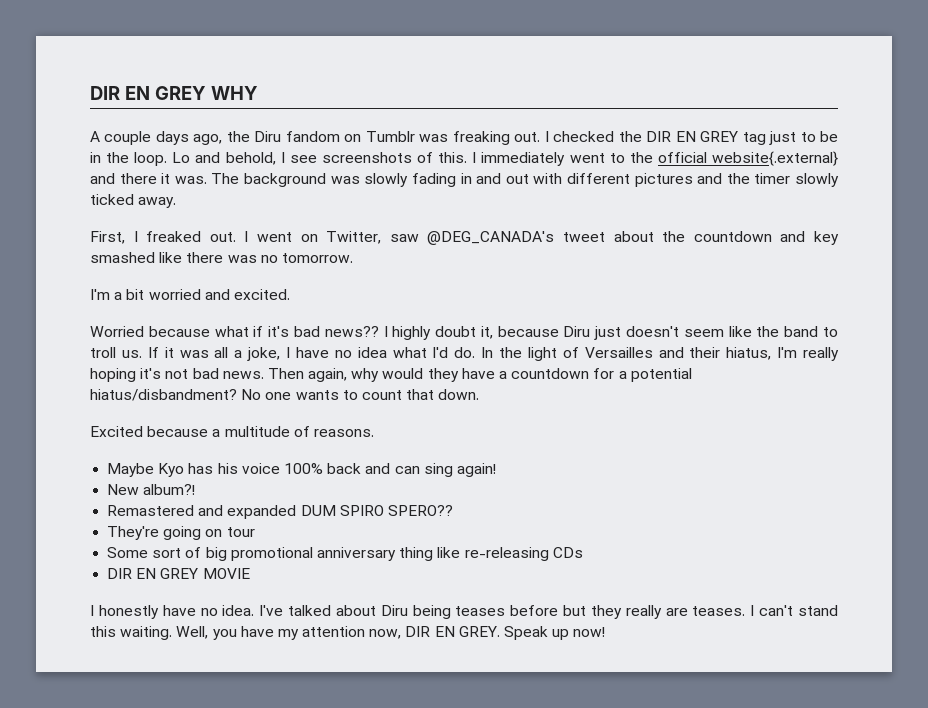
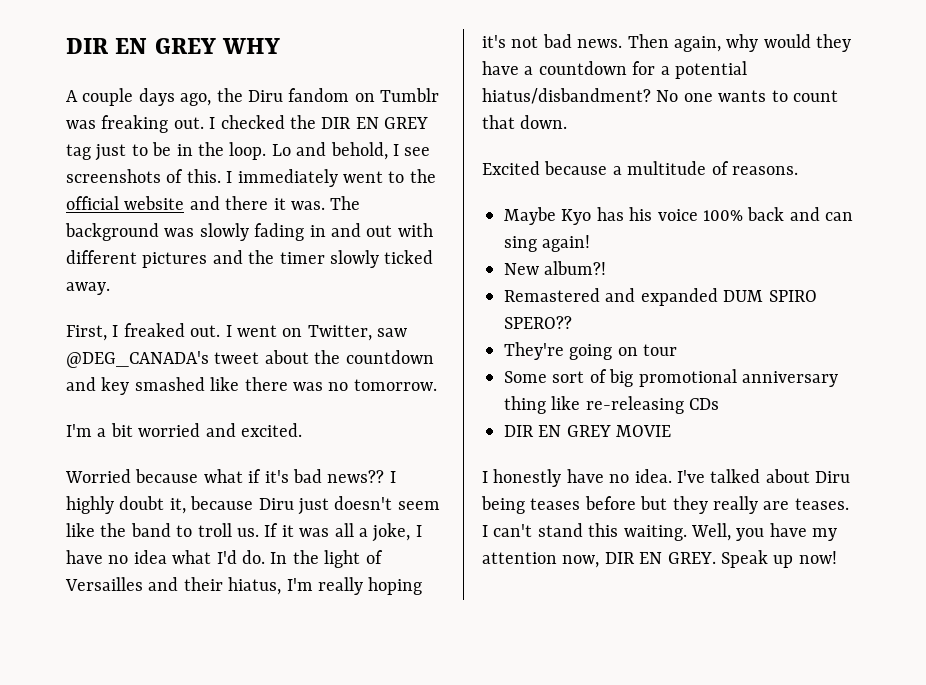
- I immediately went to the official website{.external} and there it was.
+ I immediately went to the official website and there it was.

